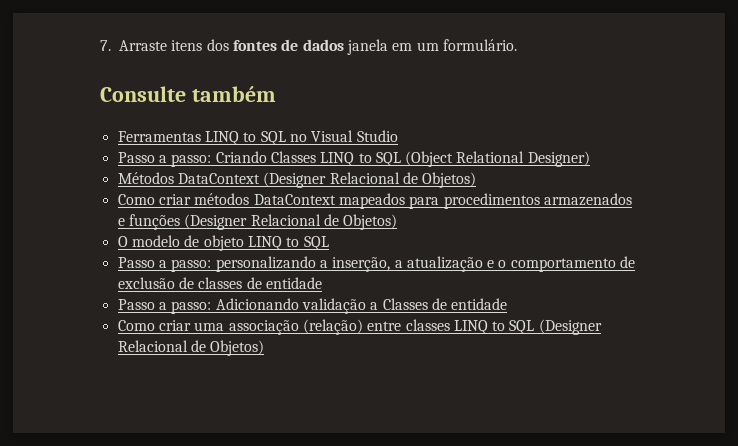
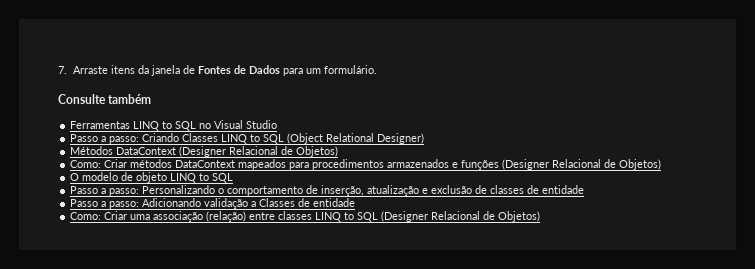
- 7. Arraste itens dos fontes de dados janela em um formulário.
+ 7. Arraste itens da janela de Fontes de Dados para um formulário.
- Como criar métodos DataContext mapeados para procedimentos armazenados e funções (Designer Relacional de Objetos)
+ Como: Criar métodos DataContext mapeados para procedimentos armazenados e funções (Designer Relacional de Objetos)
- Passo a passo: personalizando a inserção, a atualização e o comportamento de exclusão de classes de entidade
+ Passo a passo: Personalizando o comportamento de inserção, atualização e exclusão de classes de entidade
- Como criar uma associação (relação) entre classes LINQ to SQL (Designer Relacional de Objetos)
+ Como: Criar uma associação (relação) entre classes LINQ to SQL (Designer Relacional de Objetos)

